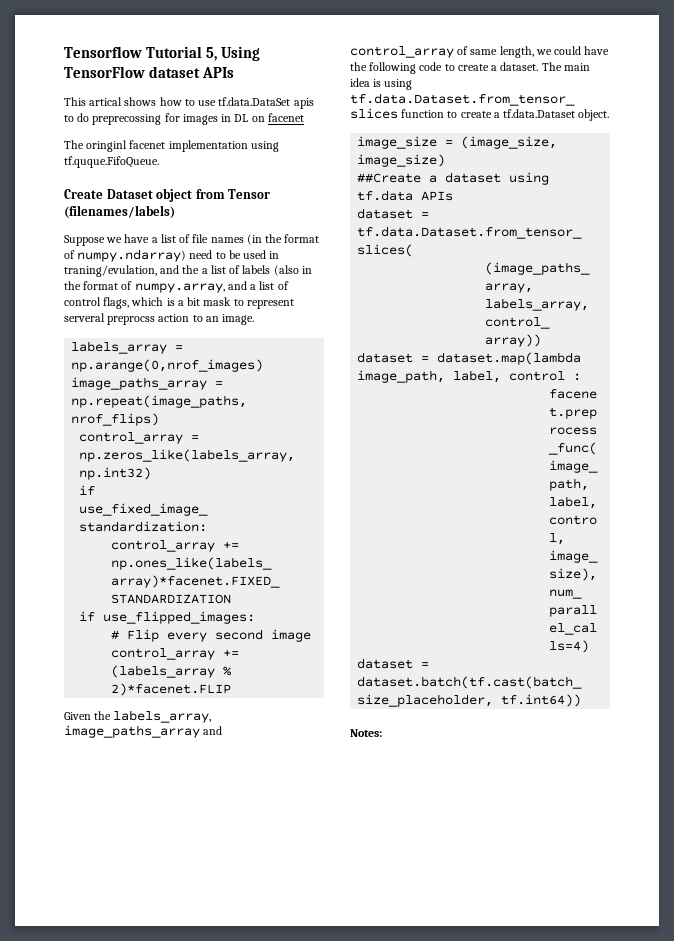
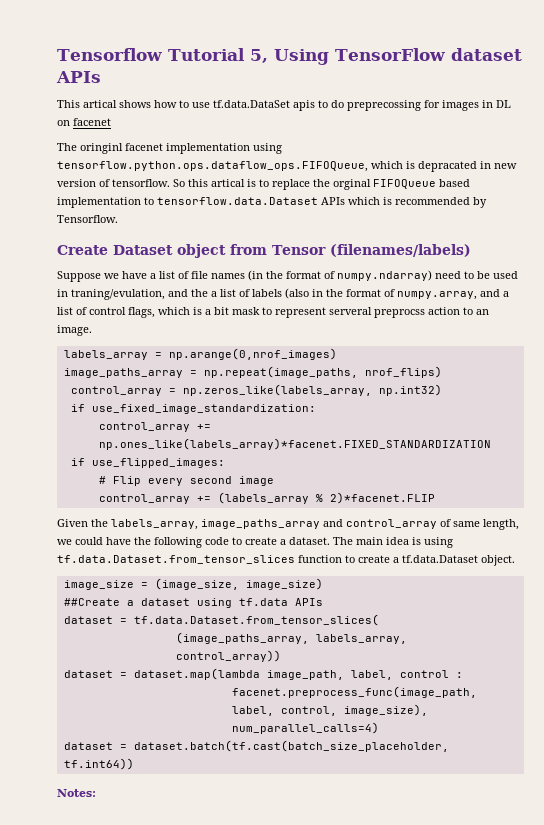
- The oringinl facenet implementation using tf.quque.FifoQueue.
+ The oringinl facenet implementation using tensorflow.python.ops.dataflow_ops.FIFOQueue, which is depracated in new version of tensorflow. So this artical is to replace the orginal FIFOQueue based implementation to tensorflow.data.Dataset APIs which is recommended by Tensorflow.

